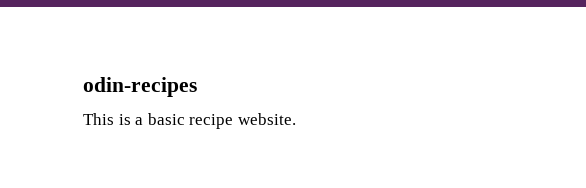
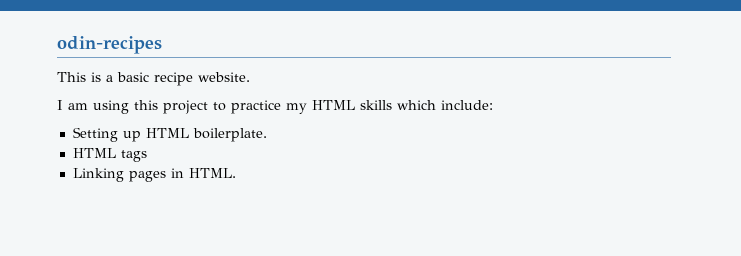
+ I am using this project to practice my HTML skills which include:
+ Setting up HTML boilerplate.
+ HTML tags
+ Linking pages in HTML.

